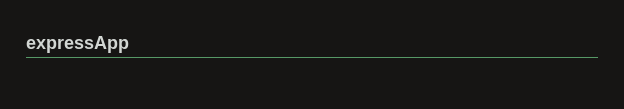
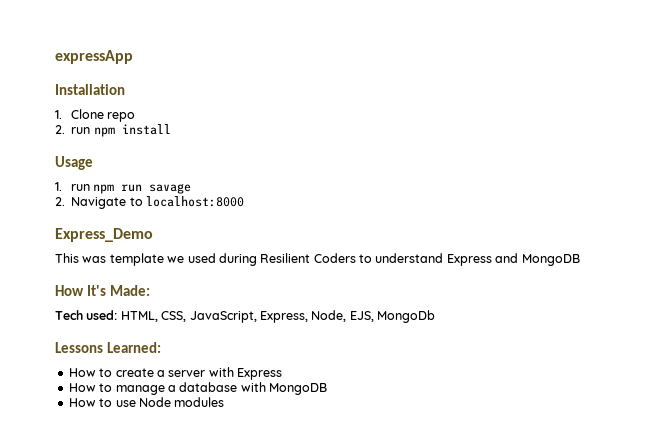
+ Installation
+ 1. Clone repo
+ 2. run npm install
+ Usage
+ 1. run npm run savage
+ 2. Navigate to localhost:8000
+ Express_Demo
+ This was template we used during Resilient Coders to understand Express and MongoDB
+ How It's Made:
+ Tech used: HTML, CSS, JavaScript, Express, Node, EJS, MongoDb
+ Lessons Learned:
+ How to create a server with Express
+ How to manage a database with MongoDB
+ How to use Node modules

